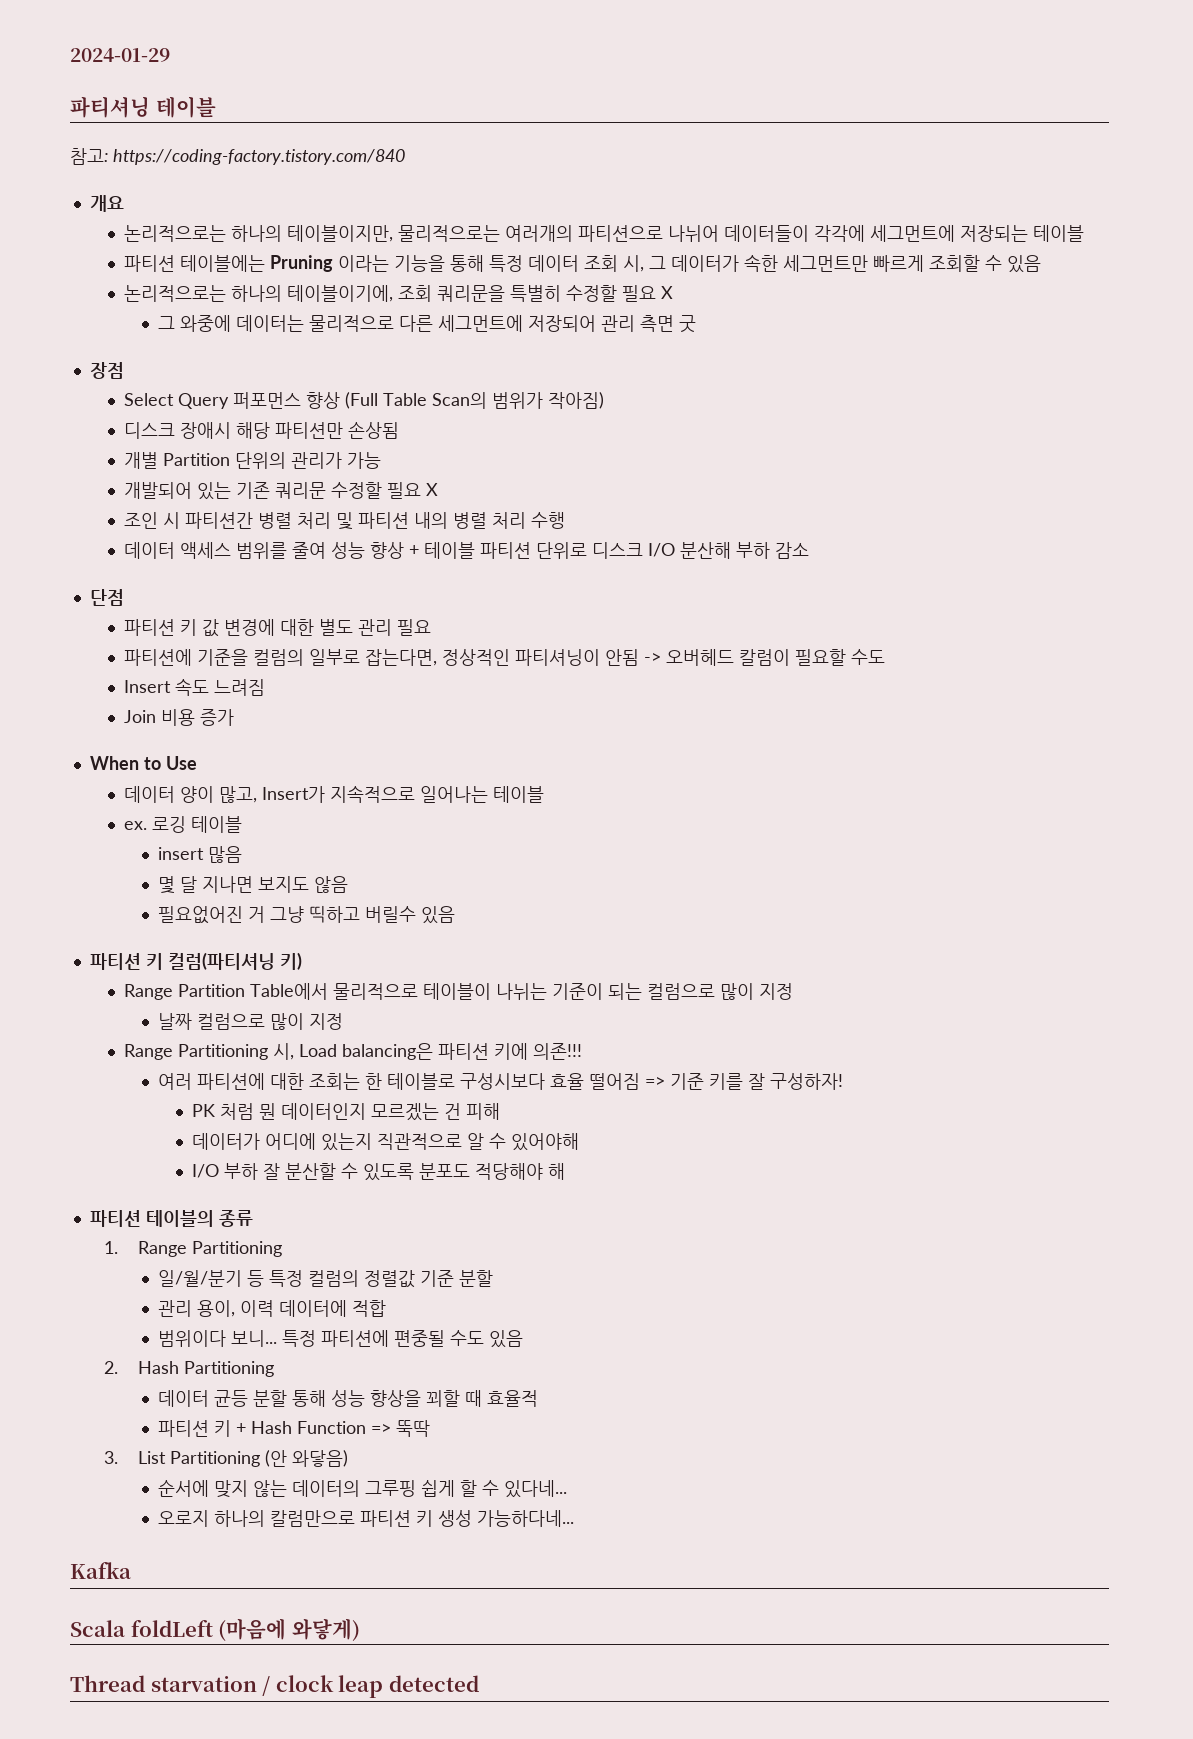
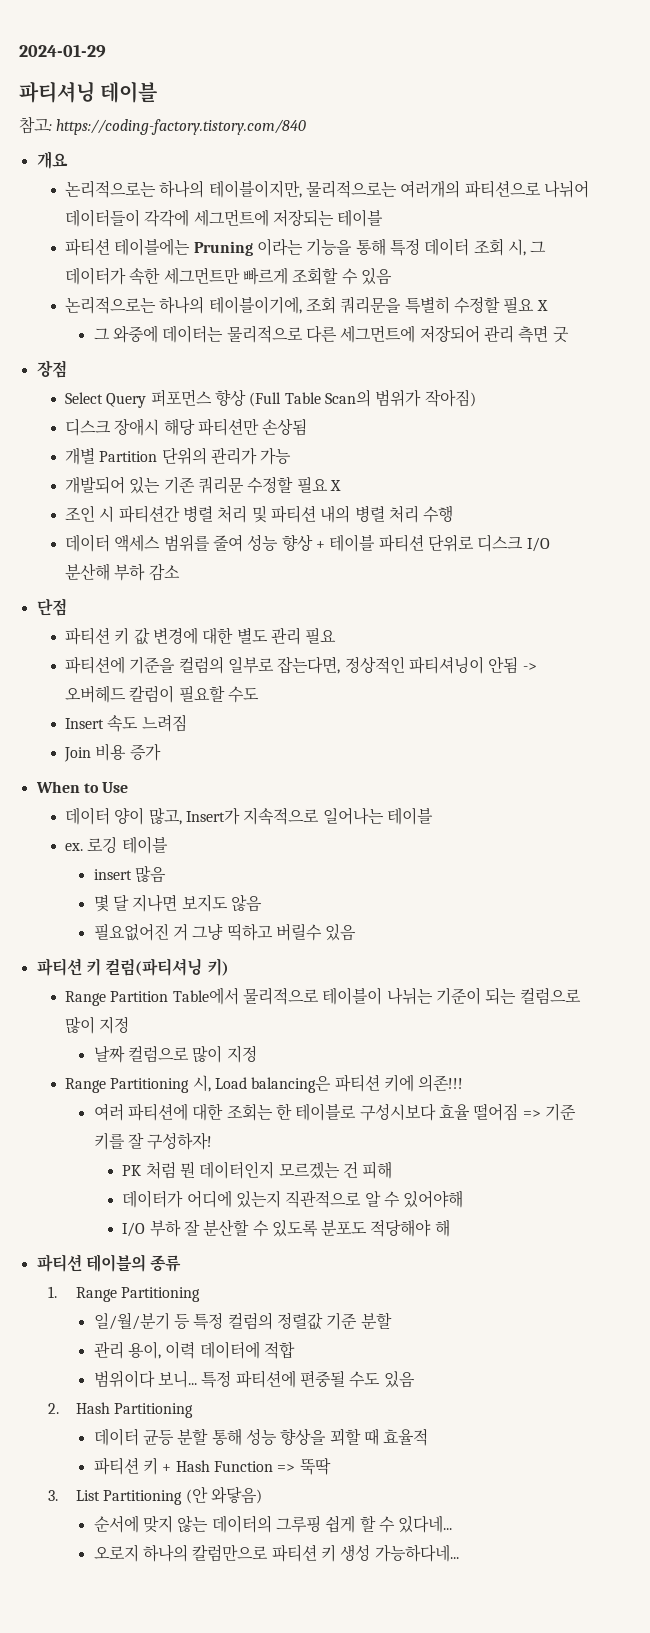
- Kafka
- Scala foldLeft (마음에 와닿게)
- Thread starvation / clock leap detected

